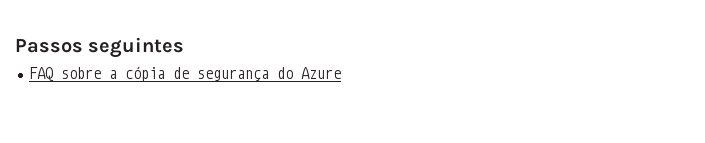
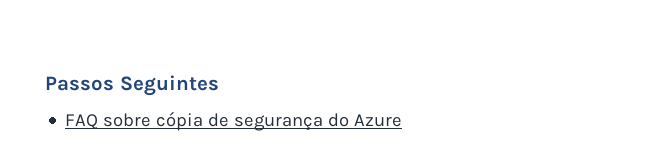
- Passos seguintes
+ Passos Seguintes
- FAQ sobre a cópia de segurança do Azure
+ FAQ sobre cópia de segurança do Azure

